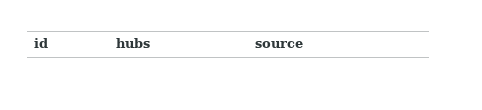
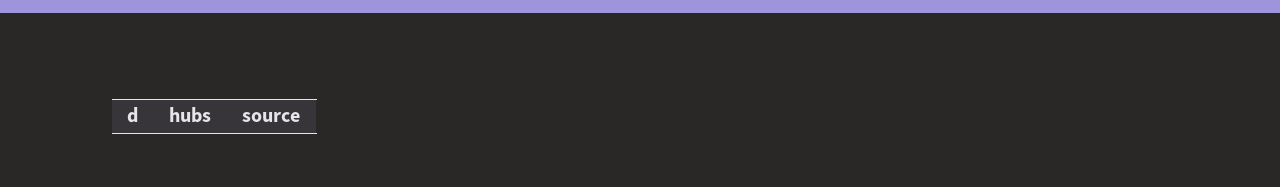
- id | hubs | source
+ d | hubs | source

